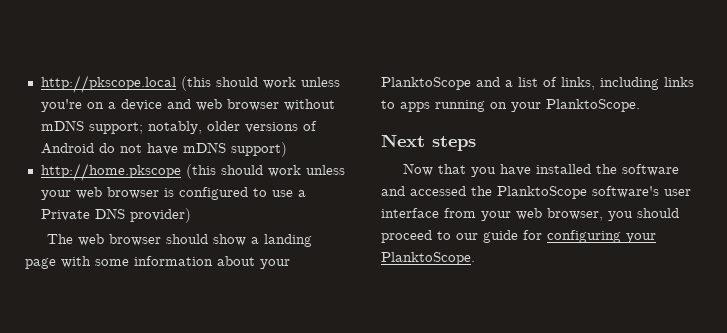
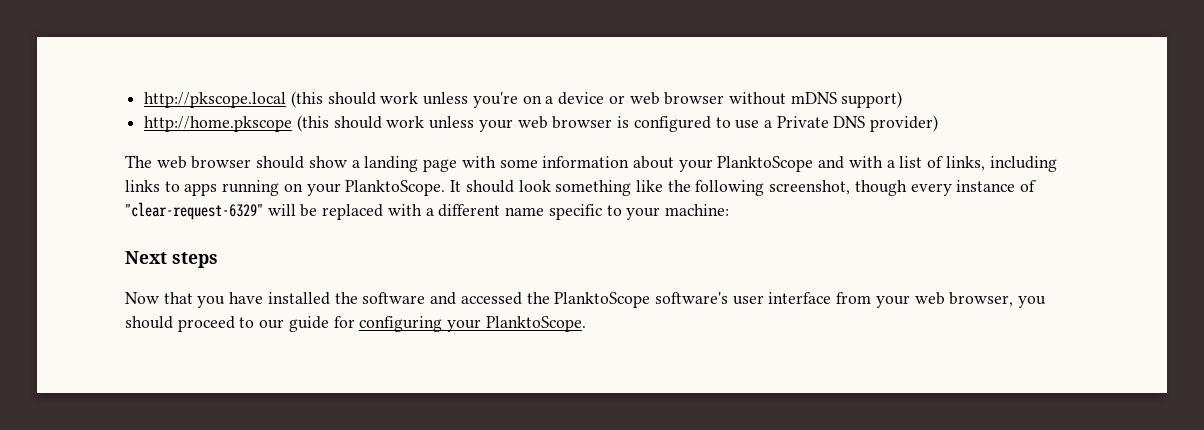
- http://pkscope.local (this should work unless you're on a device and web browser without mDNS support; notably, older versions of Android do not have mDNS support)
+ http://pkscope.local (this should work unless you're on a device or web browser without mDNS support)
- The web browser should show a landing page with some information about your PlanktoScope and a list of links, including links to apps running on your PlanktoScope.
+ The web browser should show a landing page with some information about your PlanktoScope and with a list of links, including links to apps running on your PlanktoScope. It should look something like the following screenshot, though every instance of "clear-request-6329" will be replaced with a different name specific to your machine:

